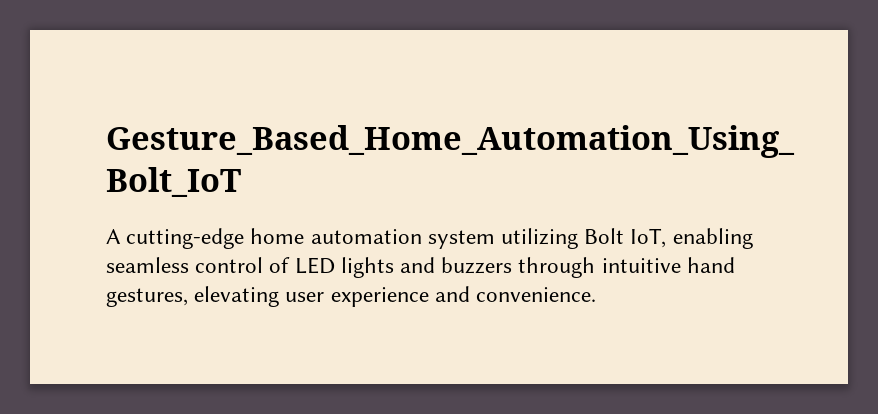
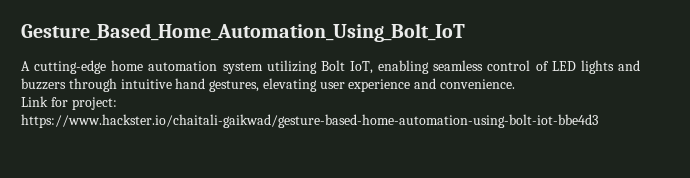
+ Link for project: https://www.hackster.io/chaitali-gaikwad/gesture-based-home-automation-using-bolt-iot-bbe4d3

